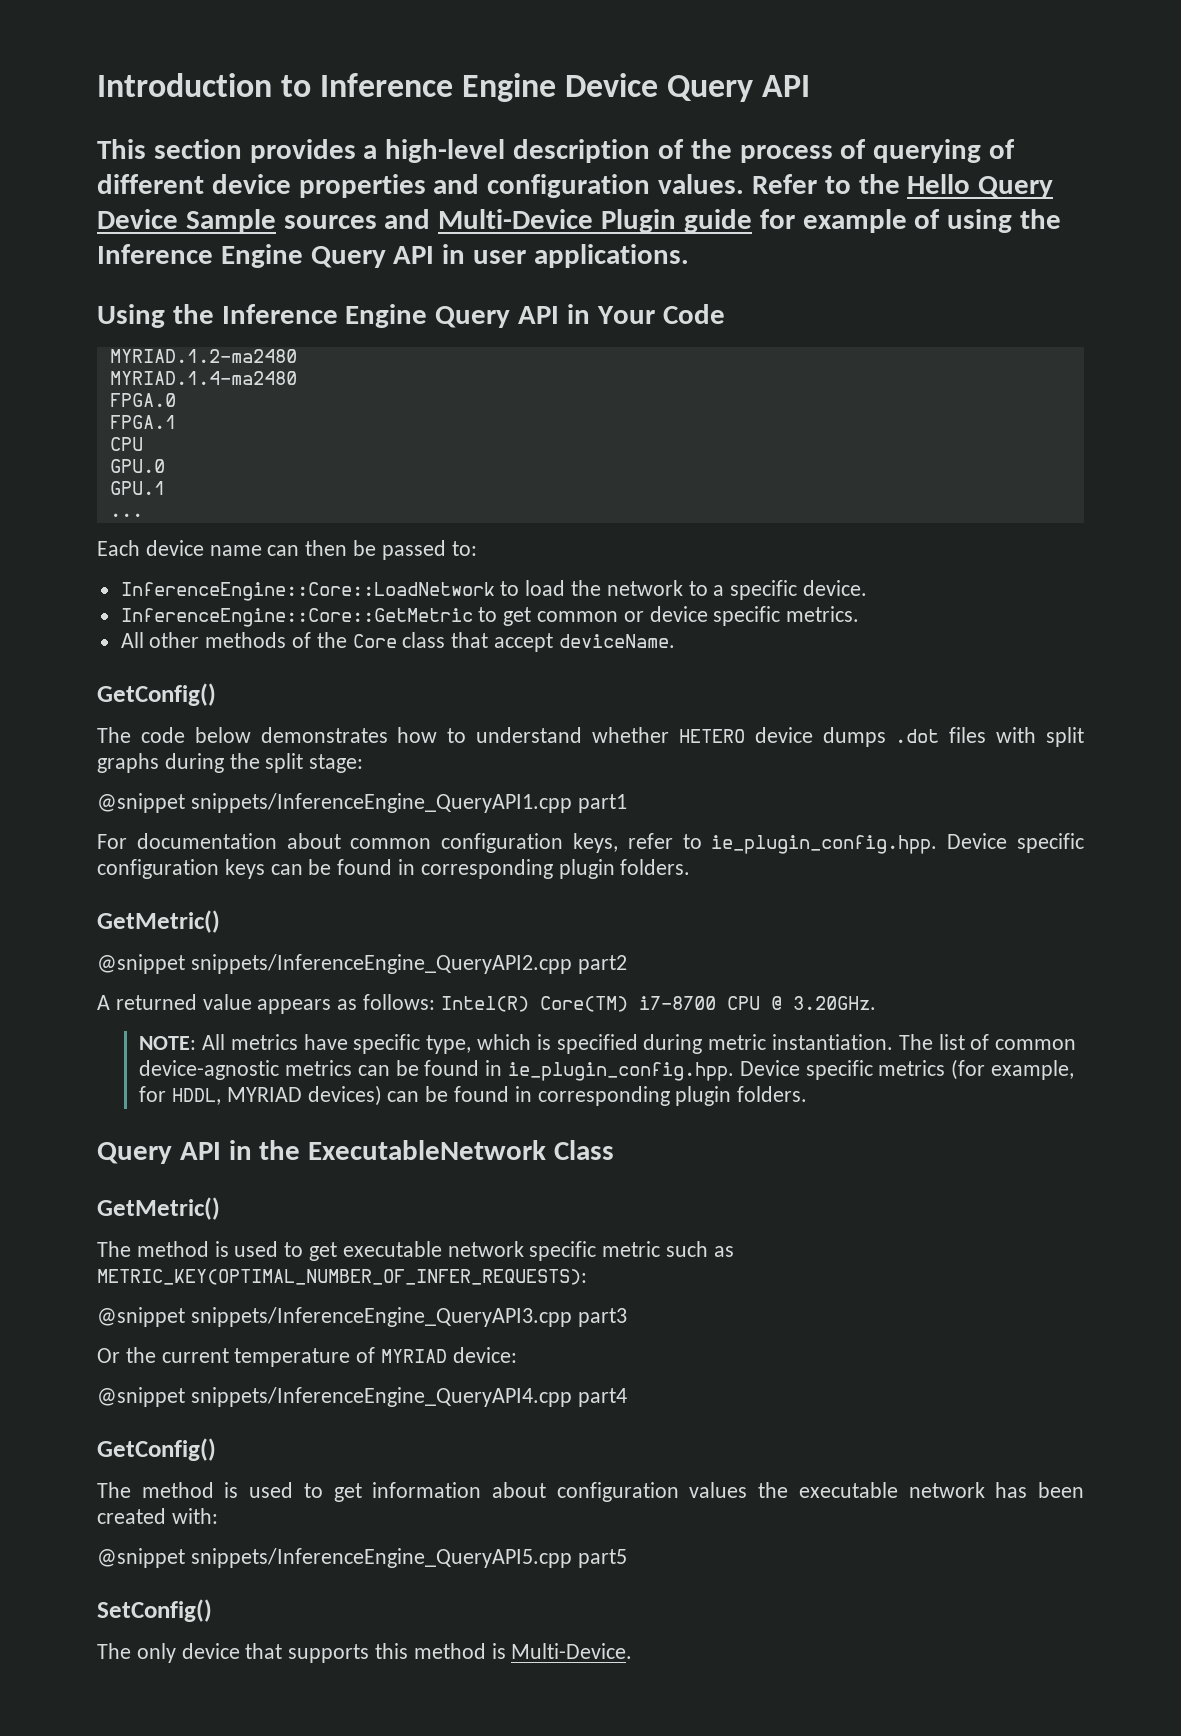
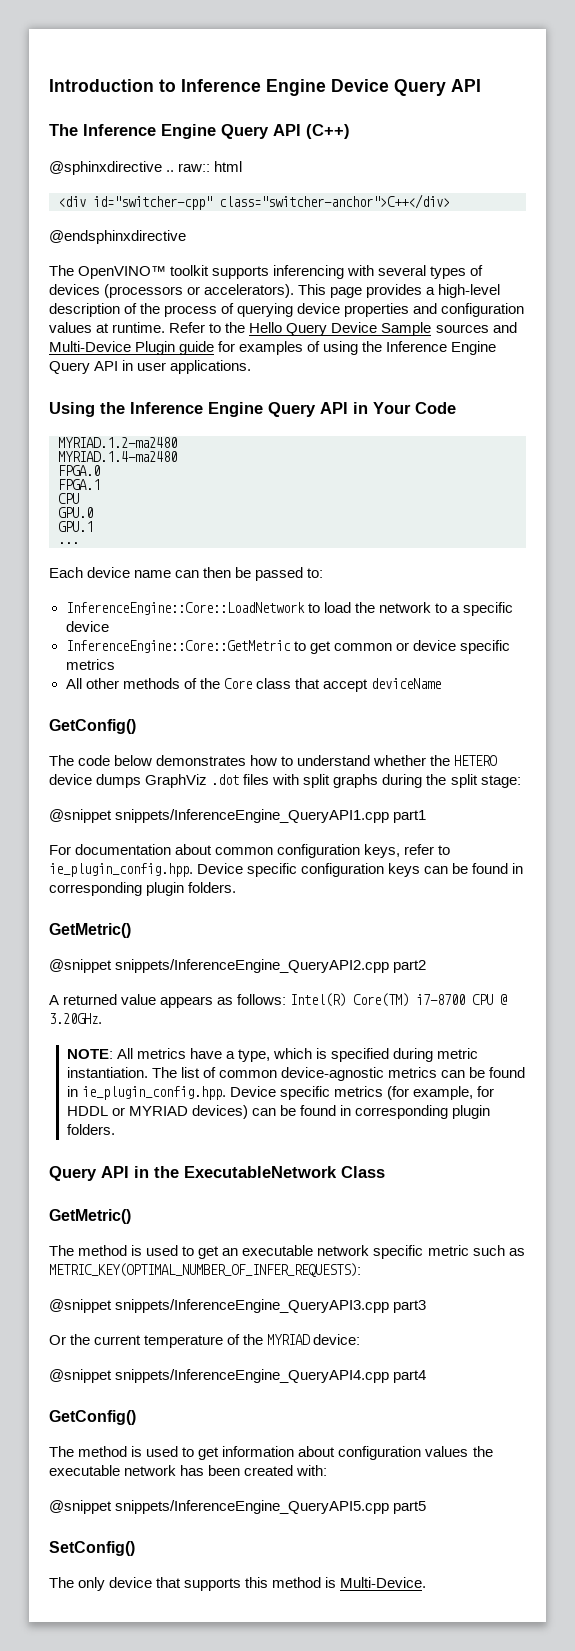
- This section provides a high-level description of the process of querying of different device properties and configuration values.
+ The Inference Engine Query API (C++)
+ @sphinxdirective .. raw:: html
+ <div id="switcher-cpp" class="switcher-anchor">C++</div>
+ @endsphinxdirective
+ The OpenVINO™ toolkit supports inferencing with several types of devices (processors or accelerators). This page provides a high-level description of the process of querying device properties and configuration values at runtime.
- Refer to the Hello Query Device Sample sources and Multi-Device Plugin guide for example of using the Inference Engine Query API in user applications.
+ Refer to the Hello Query Device Sample sources and Multi-Device Plugin guide for examples of using the Inference Engine Query API in user applications.
- InferenceEngine::Core::LoadNetwork to load the network to a specific device.
+ InferenceEngine::Core::LoadNetwork to load the network to a specific device
- InferenceEngine::Core::GetMetric to get common or device specific metrics.
+ InferenceEngine::Core::GetMetric to get common or device specific metrics
- All other methods of the Core class that accept deviceName.
+ All other methods of the Core class that accept deviceName
- The code below demonstrates how to understand whether HETERO device dumps .dot files with split graphs during the split stage:
+ The code below demonstrates how to understand whether the HETERO device dumps GraphViz .dot files with split graphs during the split stage:
- NOTE: All metrics have specific type, which is specified during metric instantiation.
+ NOTE: All metrics have a type, which is specified during metric instantiation.
- The list of common device-agnostic metrics can be found in ie_plugin_config.hpp. Device specific metrics (for example, for HDDL, MYRIAD devices) can be found in corresponding plugin folders.
+ The list of common device-agnostic metrics can be found in ie_plugin_config.hpp. Device specific metrics (for example, for HDDL or MYRIAD devices) can be found in corresponding plugin folders.
- The method is used to get executable network specific metric such as METRIC_KEY(OPTIMAL_NUMBER_OF_INFER_REQUESTS):
+ The method is used to get an executable network specific metric such as METRIC_KEY(OPTIMAL_NUMBER_OF_INFER_REQUESTS):
- Or the current temperature of MYRIAD device:
+ Or the current temperature of the MYRIAD device:

